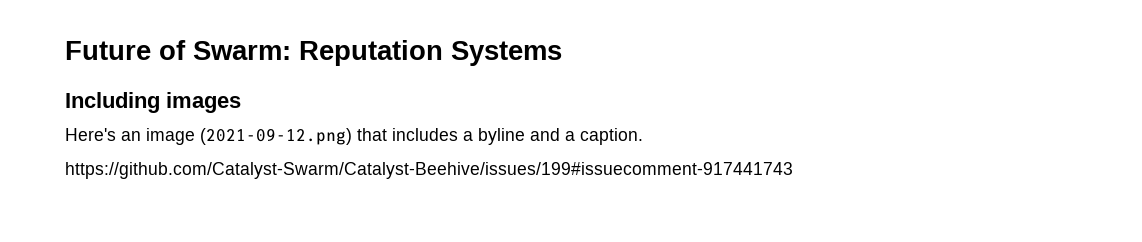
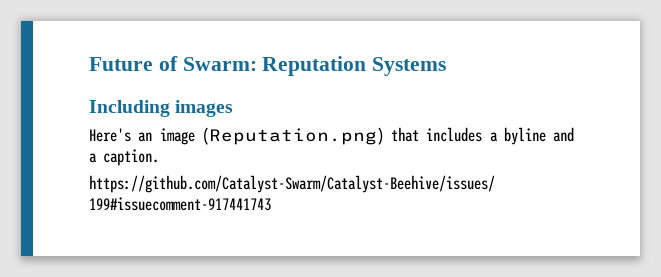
- Here's an image (2021-09-12.png) that includes a byline and a caption.
+ Here's an image (Reputation.png) that includes a byline and a caption.

